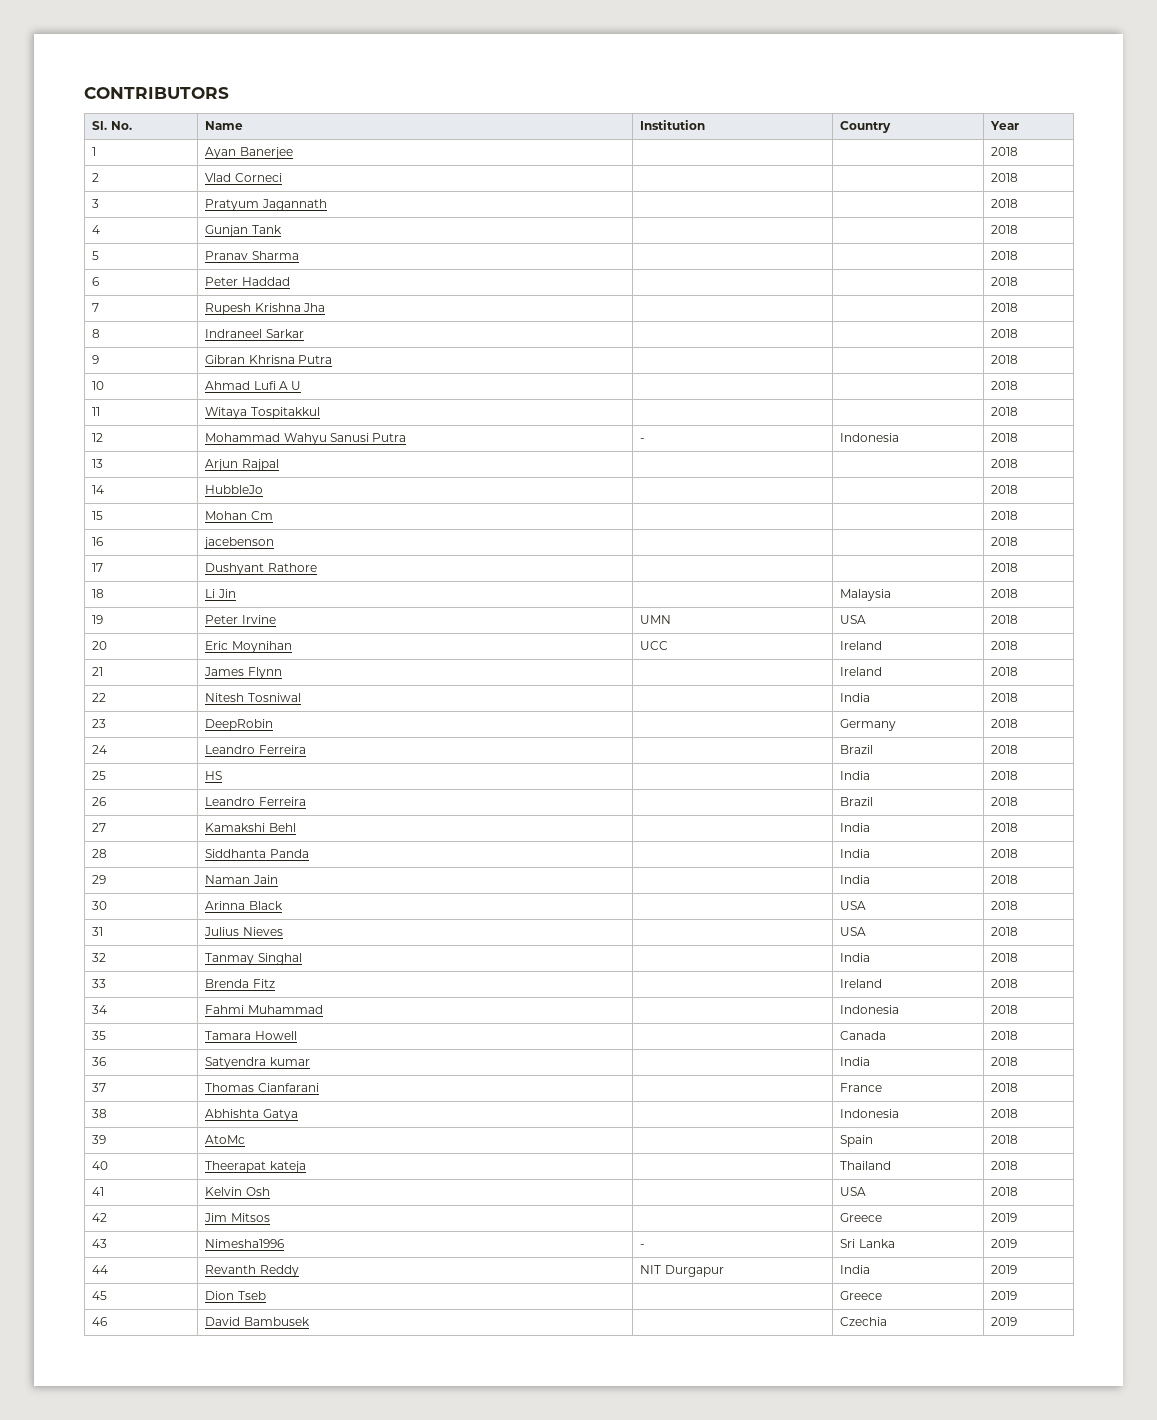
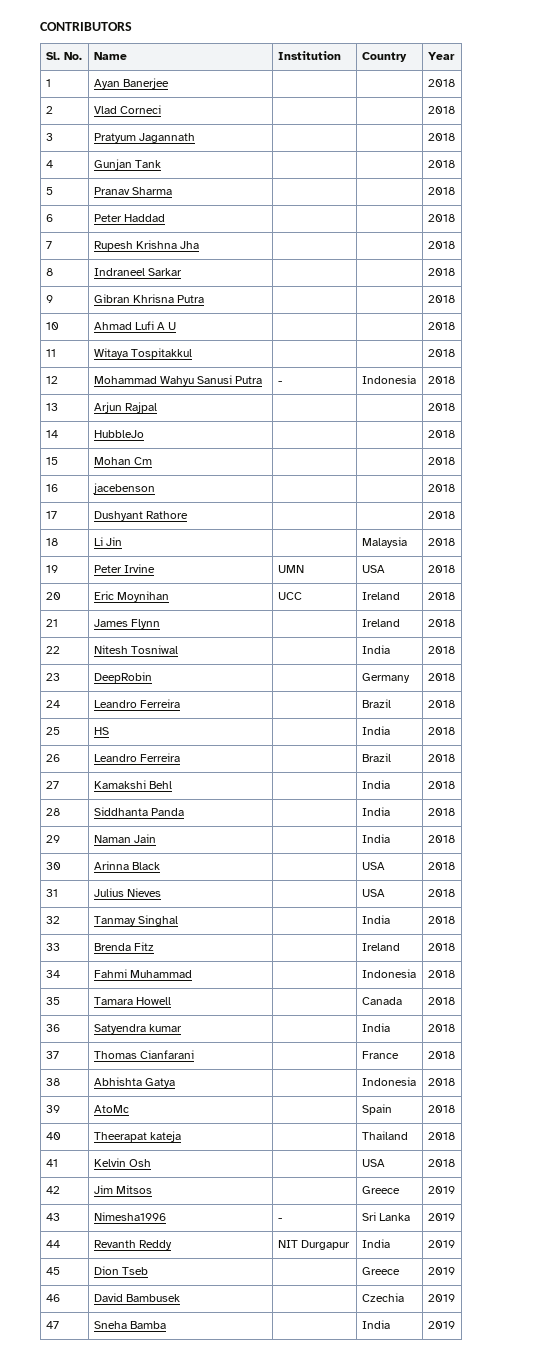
+ 47 | Sneha Bamba | | India | 2019

